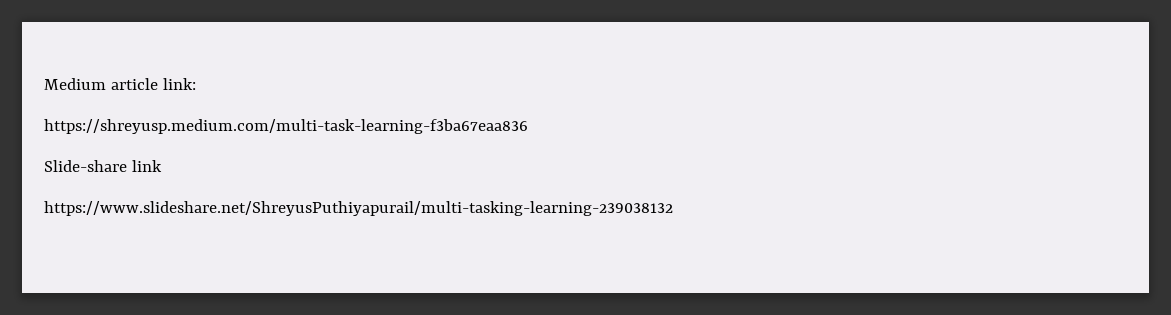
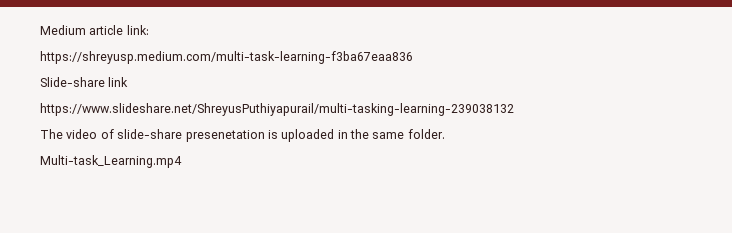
+ The video of slide-share presenetation is uploaded in the same folder.
+ Multi-task_Learning.mp4

